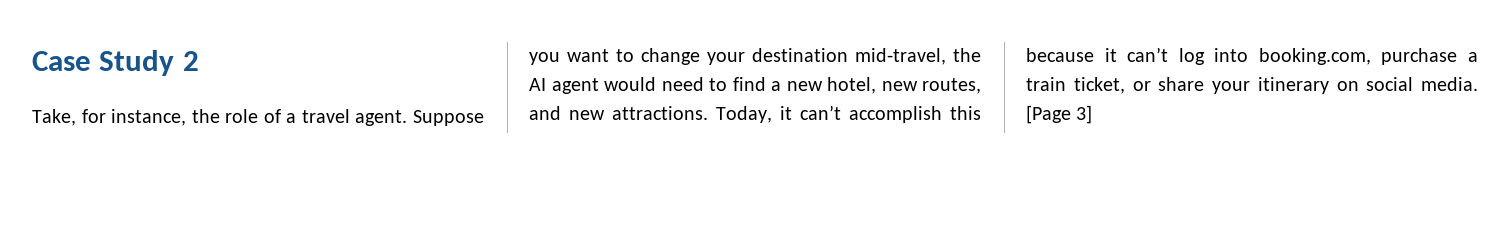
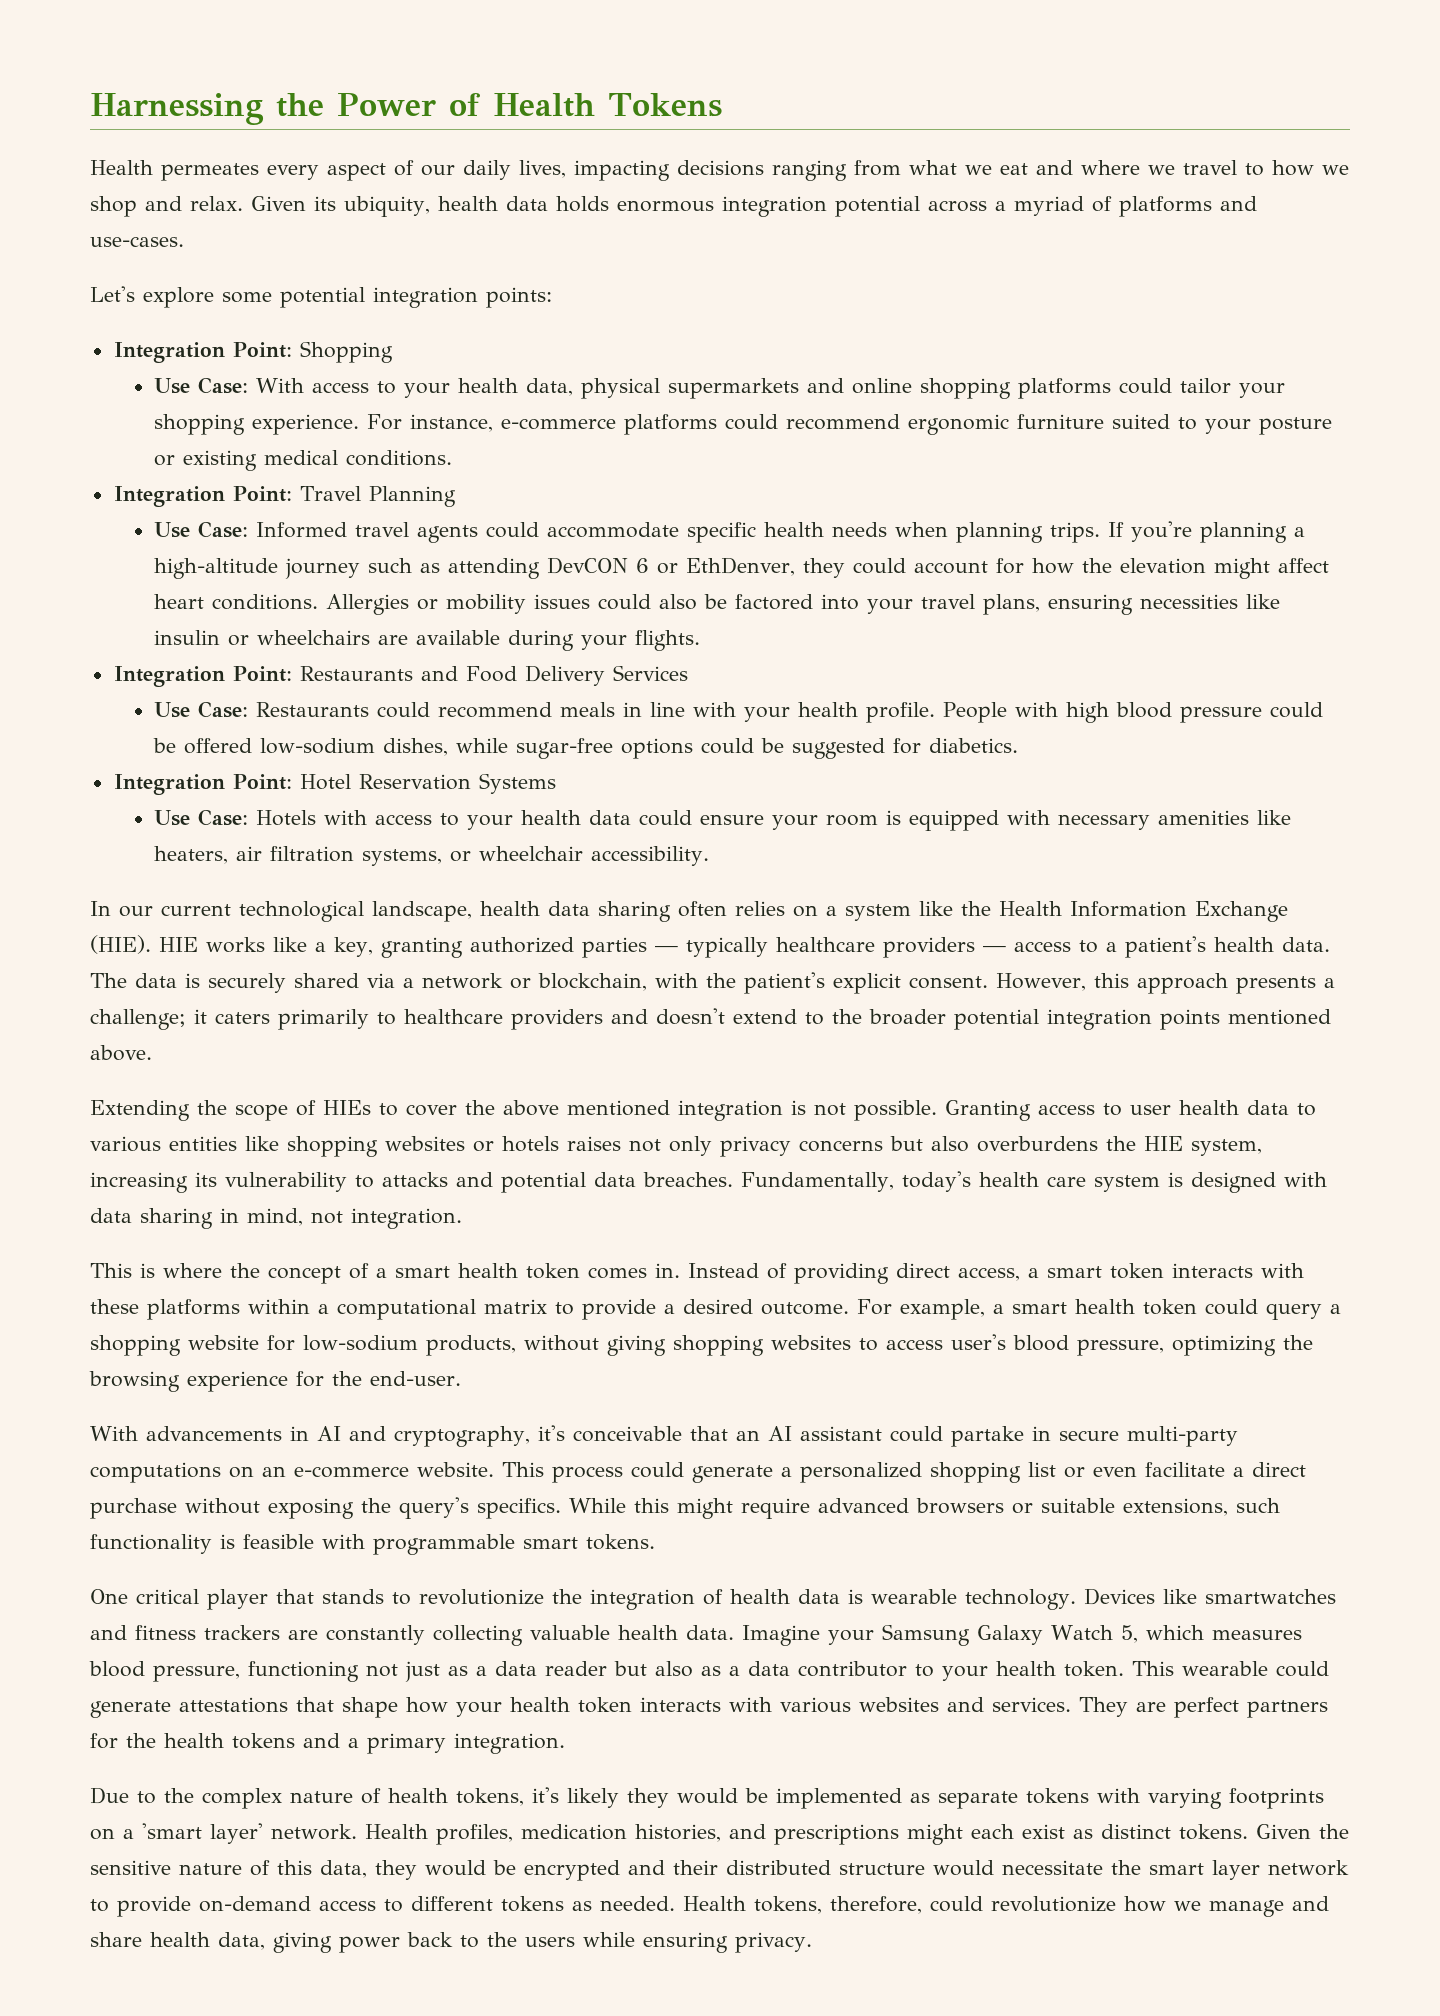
- Case Study 2
- Take, for instance, the role of a travel agent. Suppose you want to change your destination mid-travel, the AI agent would need to find a new hotel, new routes, and new attractions. Today, it can’t accomplish this because it can’t log into booking.com, purchase a train ticket, or share your itinerary on social media. [Page 3]
+ Harnessing the Power of Health Tokens
+ Health permeates every aspect of our daily lives, impacting decisions ranging from what we eat and where we travel to how we shop and relax. Given its ubiquity, health data holds enormous integration potential across a myriad of platforms and use-cases.
+ Let's explore some potential integration points:
+ Integration Point: Shopping
+ Use Case: With access to your health data, physical supermarkets and online shopping platforms could tailor your shopping experience. For instance, e-commerce platforms could recommend ergonomic furniture suited to your posture or existing medical conditions.
+ Integration Point: Travel Planning
+ Use Case: Informed travel agents could accommodate specific health needs when planning trips. If you're planning a high-altitude journey such as attending DevCON 6 or EthDenver, they could account for how the elevation might affect heart conditions. Allergies or mobility issues could also be factored into your travel plans, ensuring necessities like insulin or wheelchairs are available during your flights.
+ Integration Point: Restaurants and Food Delivery Services
+ Use Case: Restaurants could recommend meals in line with your health profile. People with high blood pressure could be offered low-sodium dishes, while sugar-free options could be suggested for diabetics.
+ Integration Point: Hotel Reservation Systems
+ Use Case: Hotels with access to your health data could ensure your room is equipped with necessary amenities like heaters, air filtration systems, or wheelchair accessibility.
+ In our current technological landscape, health data sharing often relies on a system like the Health Information Exchange (HIE). HIE works like a key, granting authorized parties — typically healthcare providers — access to a patient's health data. The data is securely shared via a network or blockchain, with the patient's explicit consent. However, this approach presents a challenge; it caters primarily to healthcare providers and doesn't extend to the broader potential integration points mentioned above.
+ Extending the scope of HIEs to cover the above mentioned integration is not possible. Granting access to user health data to various entities like shopping websites or hotels raises not only privacy concerns but also overburdens the HIE system, increasing its vulnerability to attacks and potential data breaches. Fundamentally, today's health care system is designed with data sharing in mind, not integration.
+ This is where the concept of a smart health token comes in. Instead of providing direct access, a smart token interacts with these platforms within a computational matrix to provide a desired outcome. For example, a smart health token could query a shopping website for low-sodium products, without giving shopping websites to access user's blood pressure, optimizing the browsing experience for the end-user.
+ With advancements in AI and cryptography, it's conceivable that an AI assistant could partake in secure multi-party computations on an e-commerce website. This process could generate a personalized shopping list or even facilitate a direct purchase without exposing the query's specifics. While this might require advanced browsers or suitable extensions, such functionality is feasible with programmable smart tokens.
+ One critical player that stands to revolutionize the integration of health data is wearable technology. Devices like smartwatches and fitness trackers are constantly collecting valuable health data. Imagine your Samsung Galaxy Watch 5, which measures blood pressure, functioning not just as a data reader but also as a data contributor to your health token. This wearable could generate attestations that shape how your health token interacts with various websites and services. They are perfect partners for the health tokens and a primary integration.
+ Due to the complex nature of health tokens, it's likely they would be implemented as separate tokens with varying footprints on a 'smart layer' network. Health profiles, medication histories, and prescriptions might each exist as distinct tokens. Given the sensitive nature of this data, they would be encrypted and their distributed structure would necessitate the smart layer network to provide on-demand access to different tokens as needed. Health tokens, therefore, could revolutionize how we manage and share health data, giving power back to the users while ensuring privacy.

